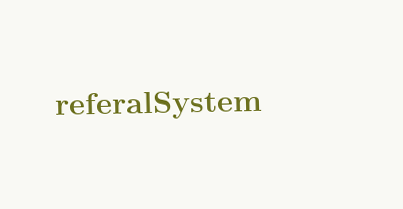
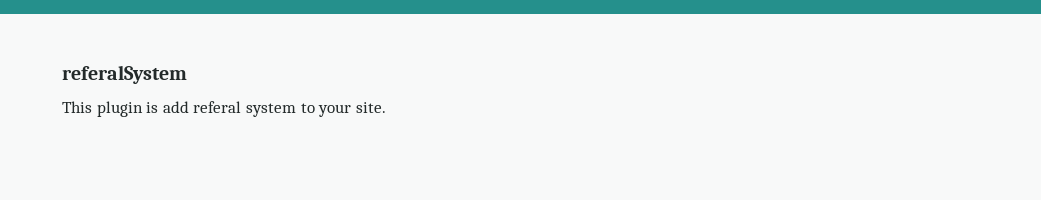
+ This plugin is add referal system to your site.

